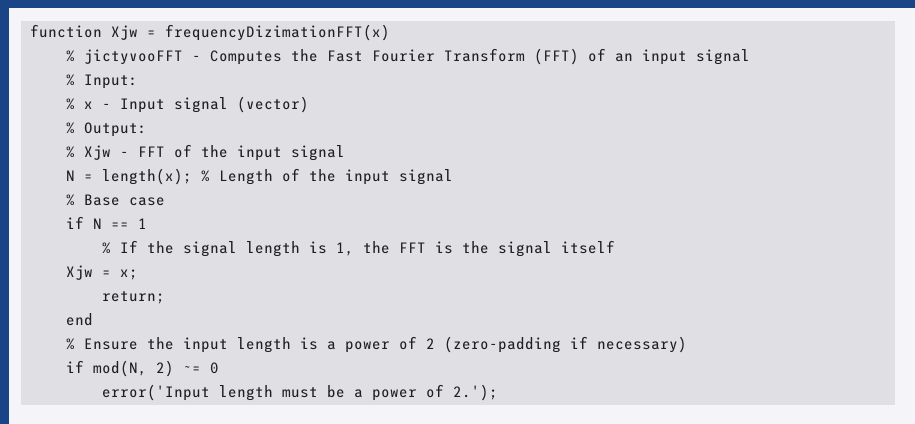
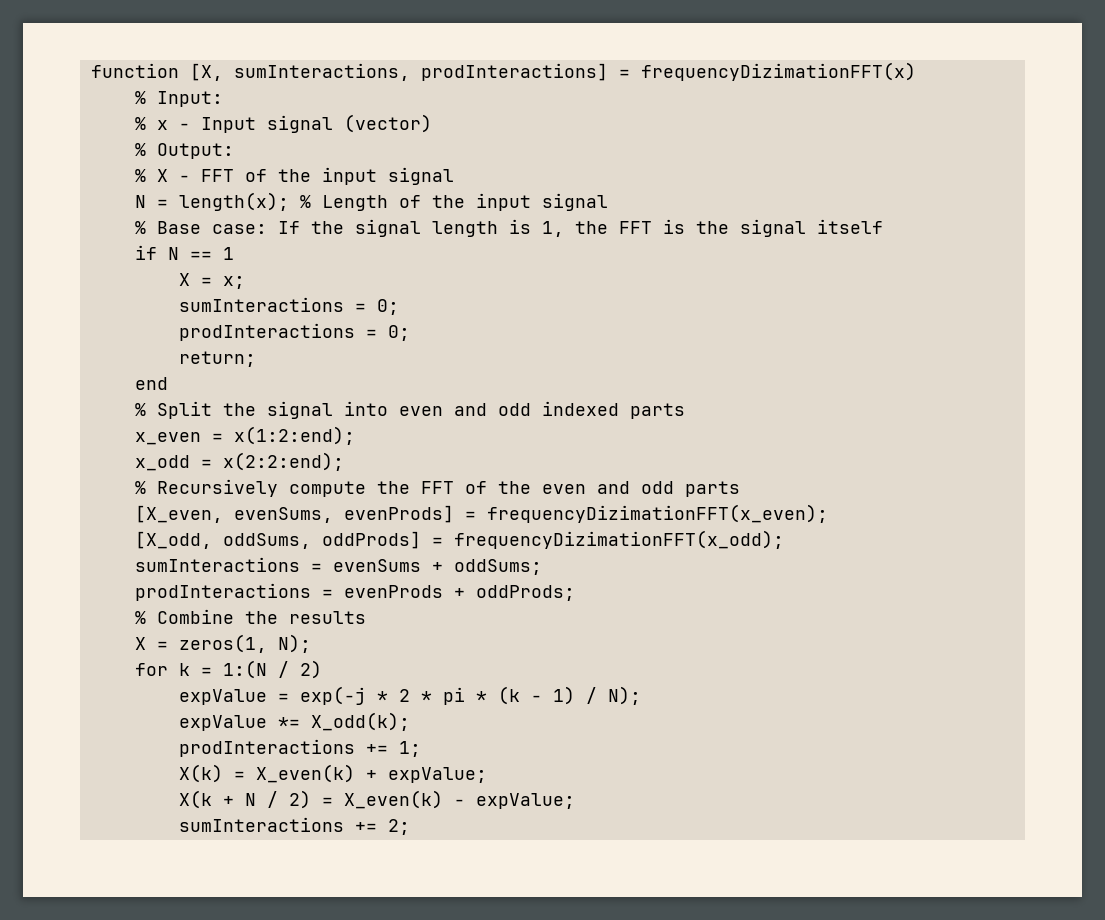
- function Xjw = frequencyDizimationFFT(x)
+ function [X, sumInteractions, prodInteractions] = frequencyDizimationFFT(x)
- % jictyvooFFT - Computes the Fast Fourier Transform (FFT) of an input signal
- % Xjw - FFT of the input signal
+ % X - FFT of the input signal
- % Base case
- if N == 1
- % If the signal length is 1, the FFT is the signal itself
+ % Base case: If the signal length is 1, the FFT is the signal itself
- Xjw = x;
+ if N == 1
+ X = x;
+ sumInteractions = 0;
+ prodInteractions = 0;
  return;
  end
- % Ensure the input length is a power of 2 (zero-padding if necessary)
- if mod(N, 2) ~= 0
- error('Input length must be a power of 2.');
+ % Split the signal into even and odd indexed parts
+ x_even = x(1:2:end);
+ x_odd = x(2:2:end);
+ % Recursively compute the FFT of the even and odd parts
+ [X_even, evenSums, evenProds] = frequencyDizimationFFT(x_even);
+ [X_odd, oddSums, oddProds] = frequencyDizimationFFT(x_odd);
+ sumInteractions = evenSums + oddSums;
+ prodInteractions = evenProds + oddProds;
+ % Combine the results
+ X = zeros(1, N);
+ for k = 1:(N / 2)
+ expValue = exp(-j * 2 * pi * (k - 1) / N);
+ expValue *= X_odd(k);
+ prodInteractions += 1;
+ X(k) = X_even(k) + expValue;
+ X(k + N / 2) = X_even(k) - expValue;
+ sumInteractions += 2;

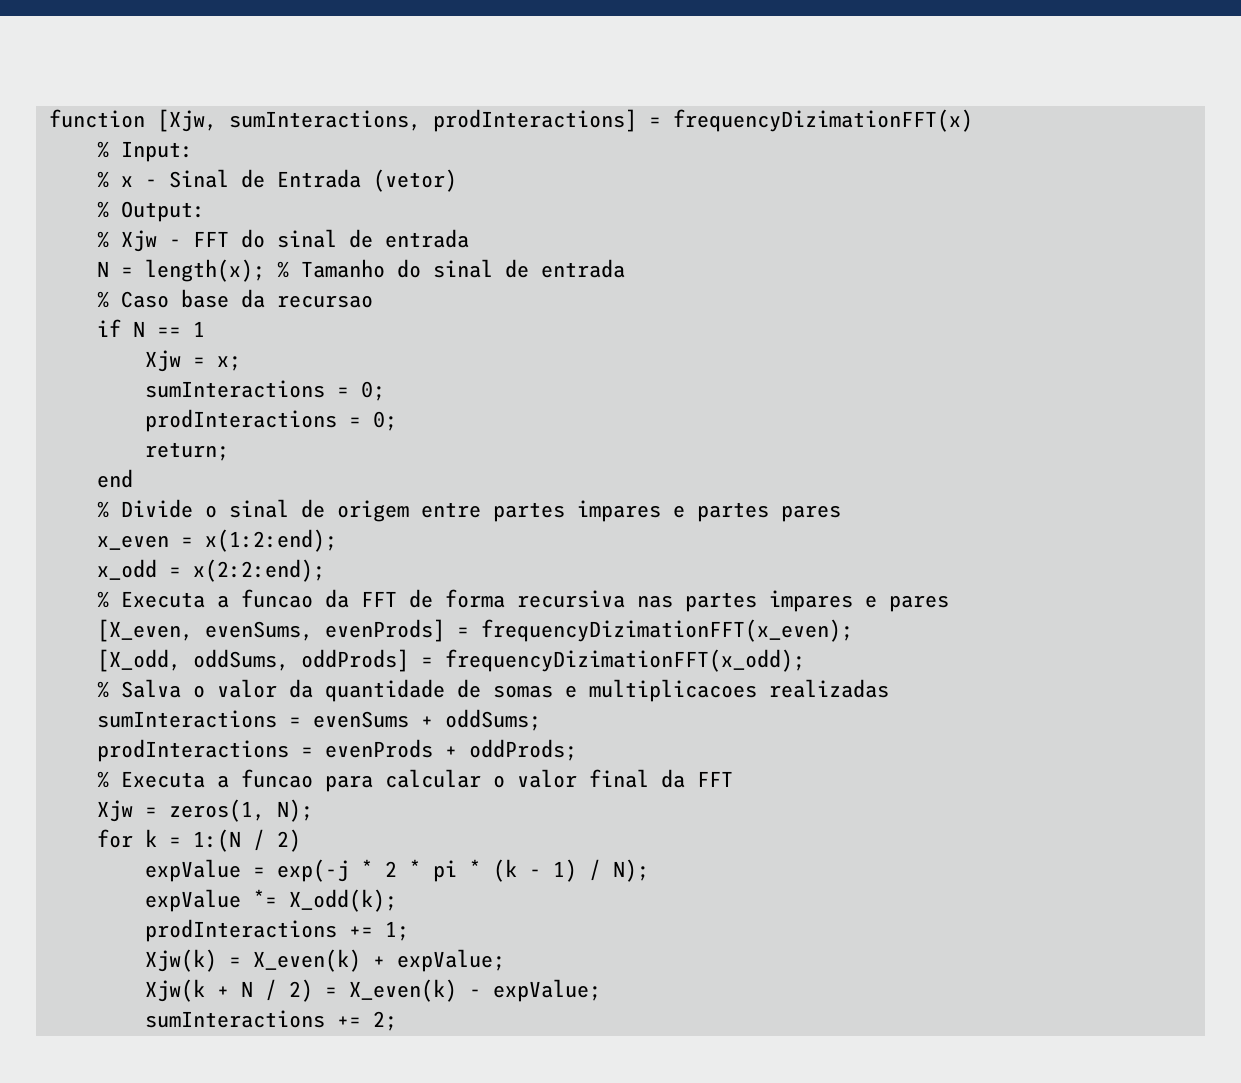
- function [X, sumInteractions, prodInteractions] = frequencyDizimationFFT(x)
+ function [Xjw, sumInteractions, prodInteractions] = frequencyDizimationFFT(x)
- % x - Input signal (vector)
+ % x - Sinal de Entrada (vetor)
- % X - FFT of the input signal
+ % Xjw - FFT do sinal de entrada
- N = length(x); % Length of the input signal
- % Base case: If the signal length is 1, the FFT is the signal itself
+ N = length(x); % Tamanho do sinal de entrada
+ % Caso base da recursao
- X = x;
+ Xjw = x;
- % Split the signal into even and odd indexed parts
+ % Divide o sinal de origem entre partes impares e partes pares
- % Recursively compute the FFT of the even and odd parts
+ % Executa a funcao da FFT de forma recursiva nas partes impares e pares
+ % Salva o valor da quantidade de somas e multiplicacoes realizadas
- % Combine the results
- X = zeros(1, N);
+ % Executa a funcao para calcular o valor final da FFT
+ Xjw = zeros(1, N);
- X(k) = X_even(k) + expValue;
+ Xjw(k) = X_even(k) + expValue;
- X(k + N / 2) = X_even(k) - expValue;
+ Xjw(k + N / 2) = X_even(k) - expValue;

